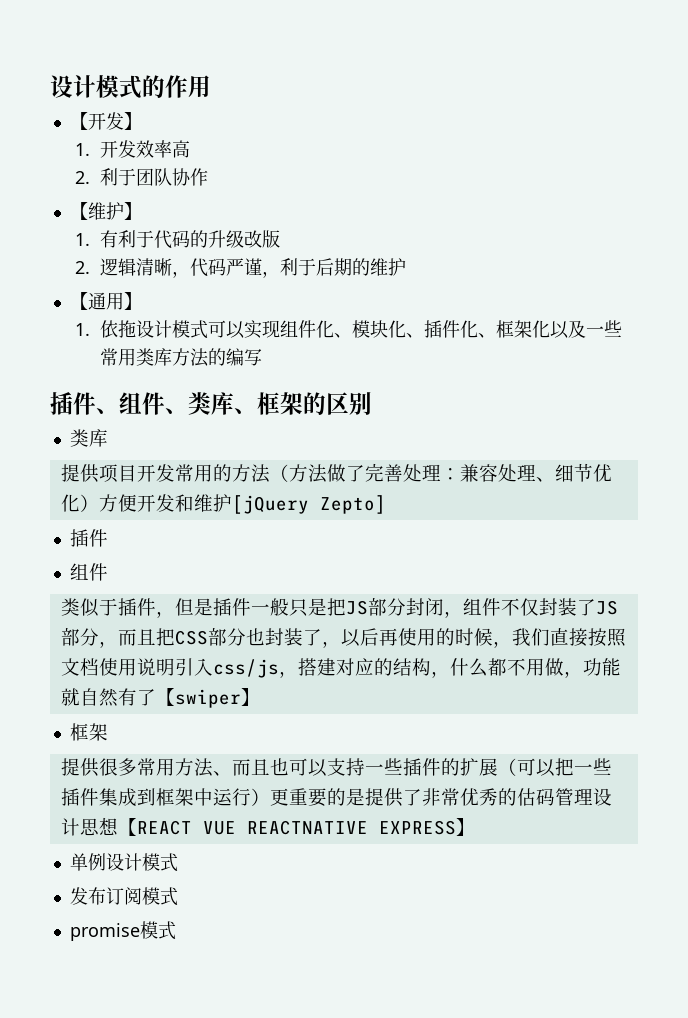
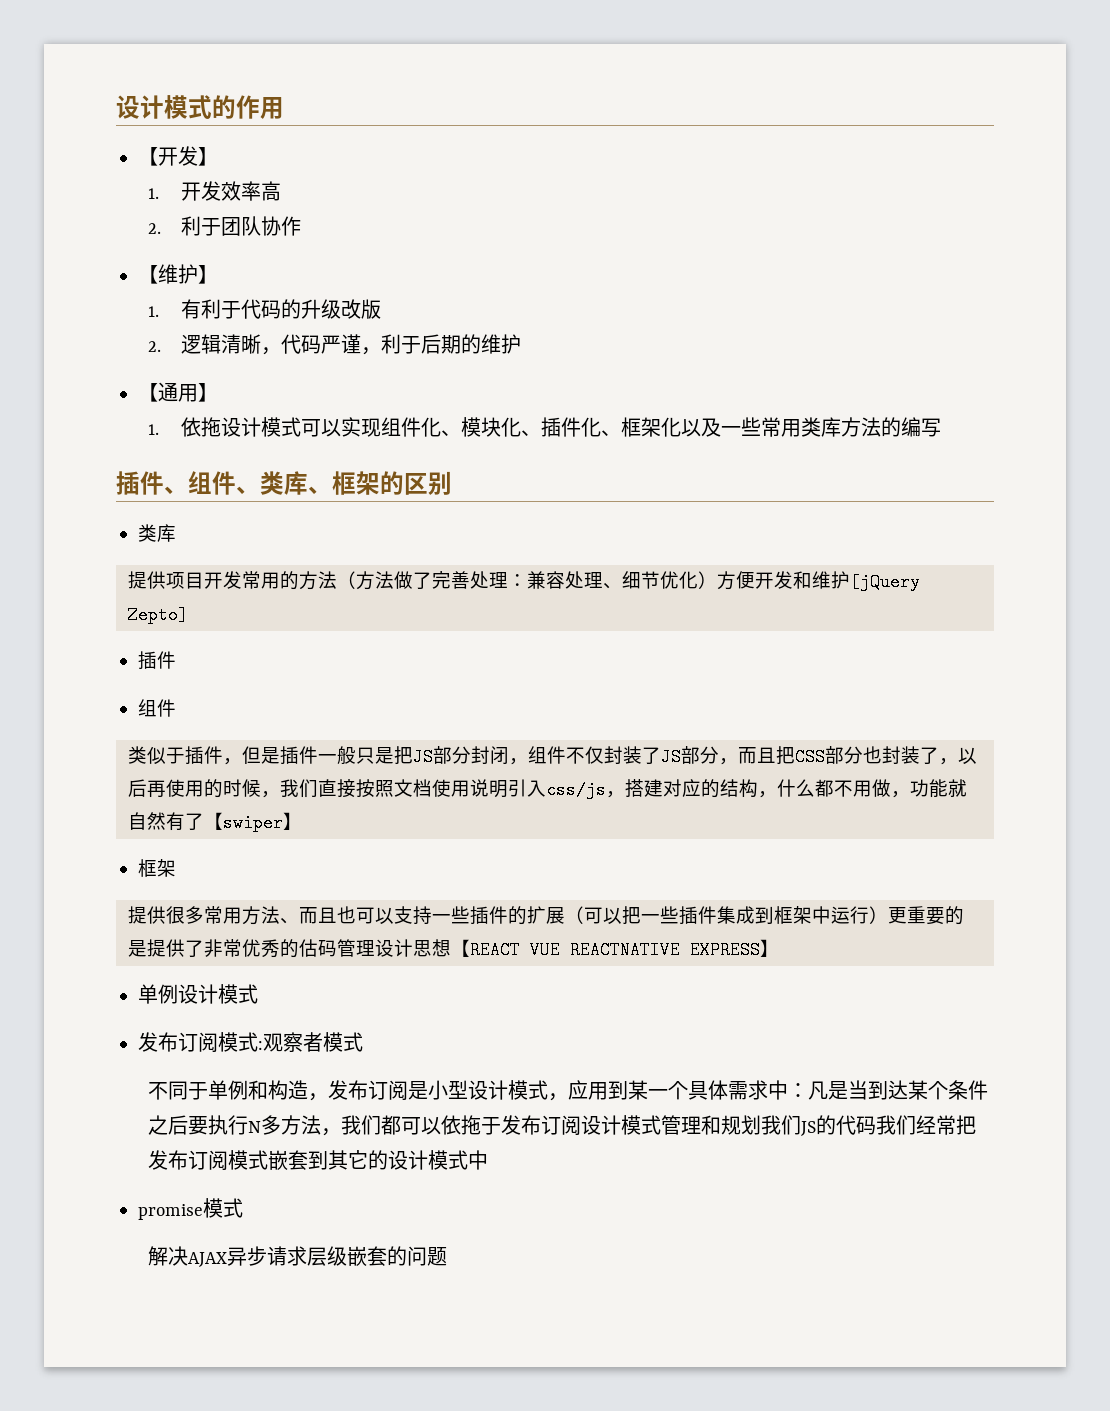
- 发布订阅模式
+ 发布订阅模式:观察者模式
+ 不同于单例和构造，发布订阅是小型设计模式，应用到某一个具体需求中：凡是当到达某个条件之后要执行N多方法，我们都可以依拖于发布订阅设计模式管理和规划我们JS的代码我们经常把发布订阅模式嵌套到其它的设计模式中
  promise模式
+ 解决AJAX异步请求层级嵌套的问题

